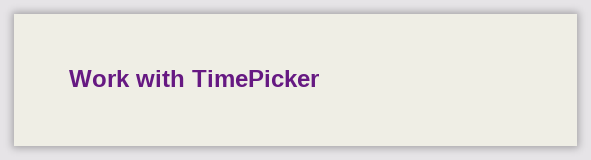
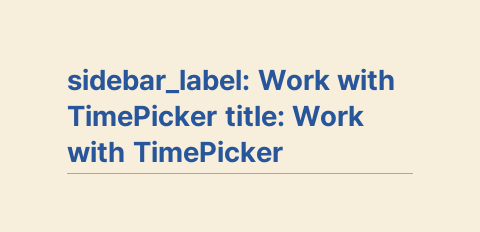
- Work with TimePicker
+ sidebar_label: Work with TimePicker title: Work with TimePicker

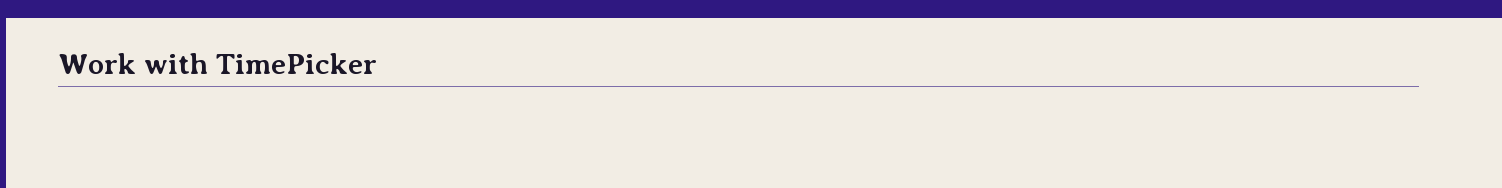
- sidebar_label: Work with TimePicker title: Work with TimePicker
+ Work with TimePicker

